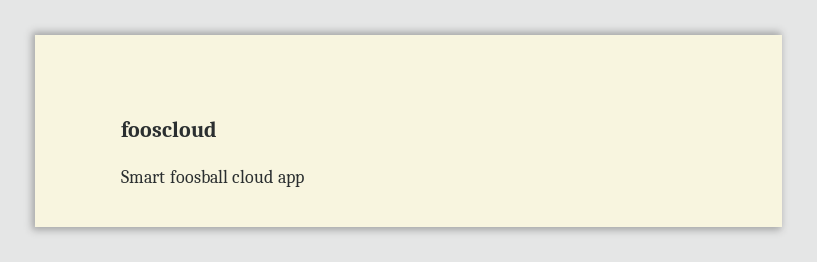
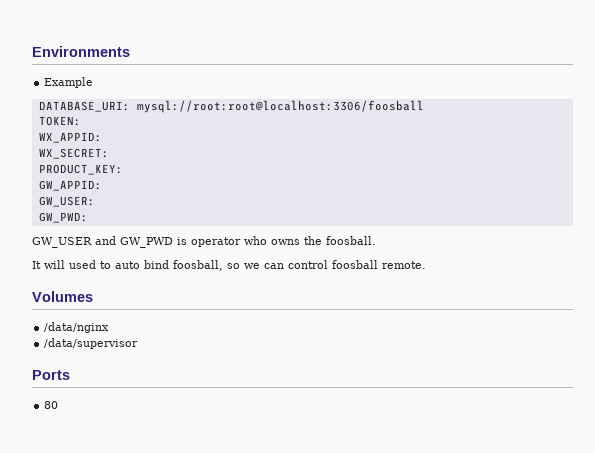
- fooscloud
- Smart foosball cloud app
+ Environments
+ Example
+ DATABASE_URI: mysql://root:root@localhost:3306/foosball
+ TOKEN:
+ WX_APPID:
+ WX_SECRET:
+ PRODUCT_KEY:
+ GW_APPID:
+ GW_USER:
+ GW_PWD:
+ GW_USER and GW_PWD is operator who owns the foosball.
+ It will used to auto bind foosball, so we can control foosball remote.
+ Volumes
+ /data/nginx
+ /data/supervisor
+ Ports
+ 80

